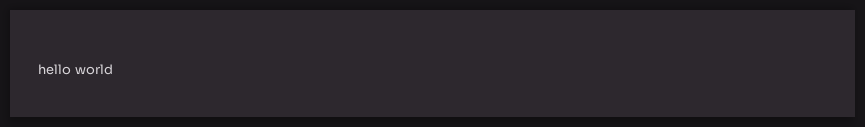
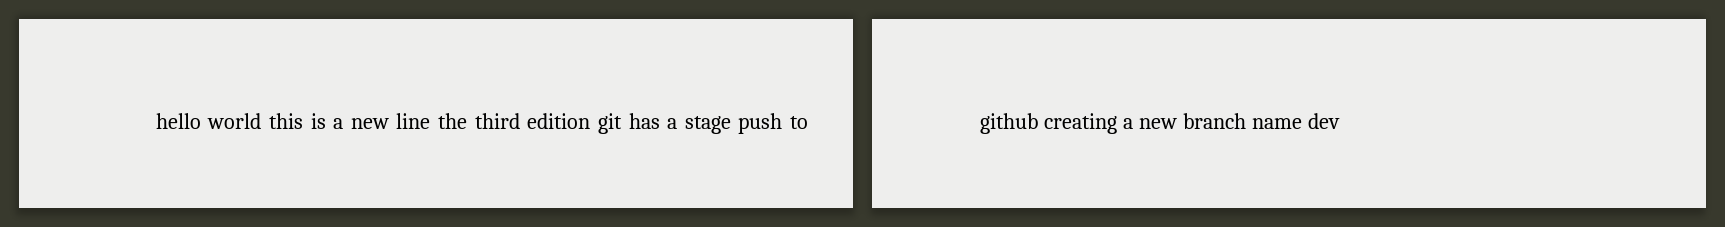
- hello world
+ hello world this is a new line the third edition git has a stage push to github creating a new branch name dev

